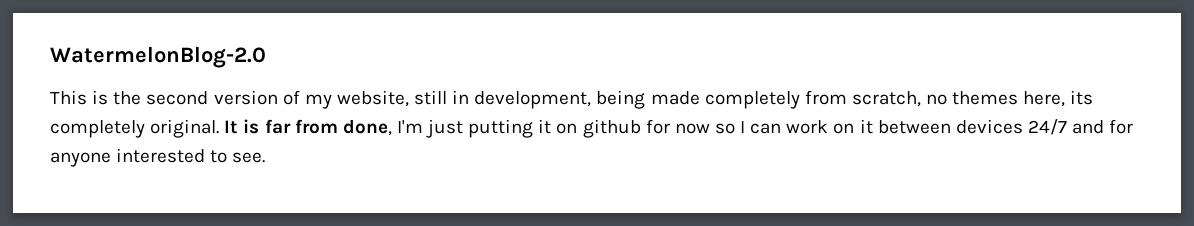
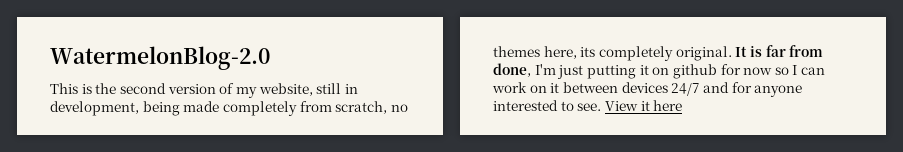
+ View it here

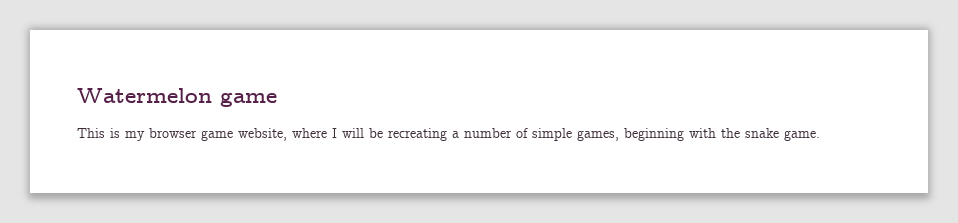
- WatermelonBlog-2.0
+ Watermelon game
- This is the second version of my website, still in development, being made completely from scratch, no themes here, its completely original. It is far from done, I'm just putting it on github for now so I can work on it between devices 24/7 and for anyone interested to see. View it here
+ This is my browser game website, where I will be recreating a number of simple games, beginning with the snake game.

